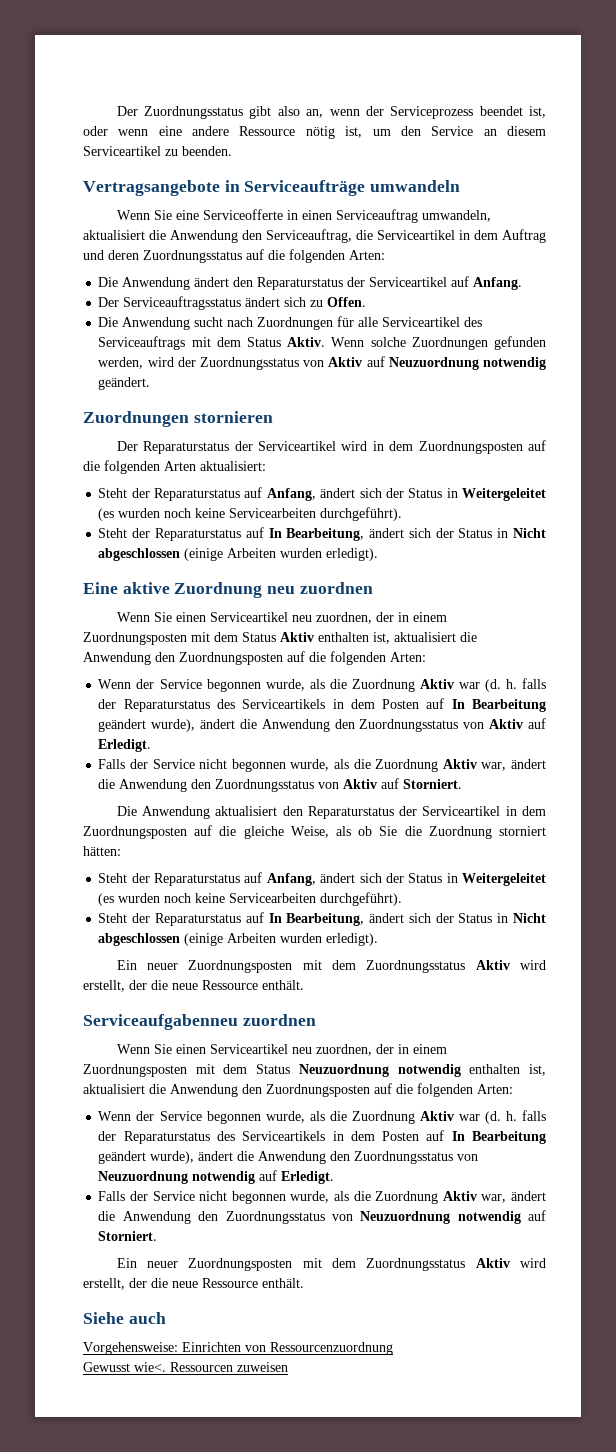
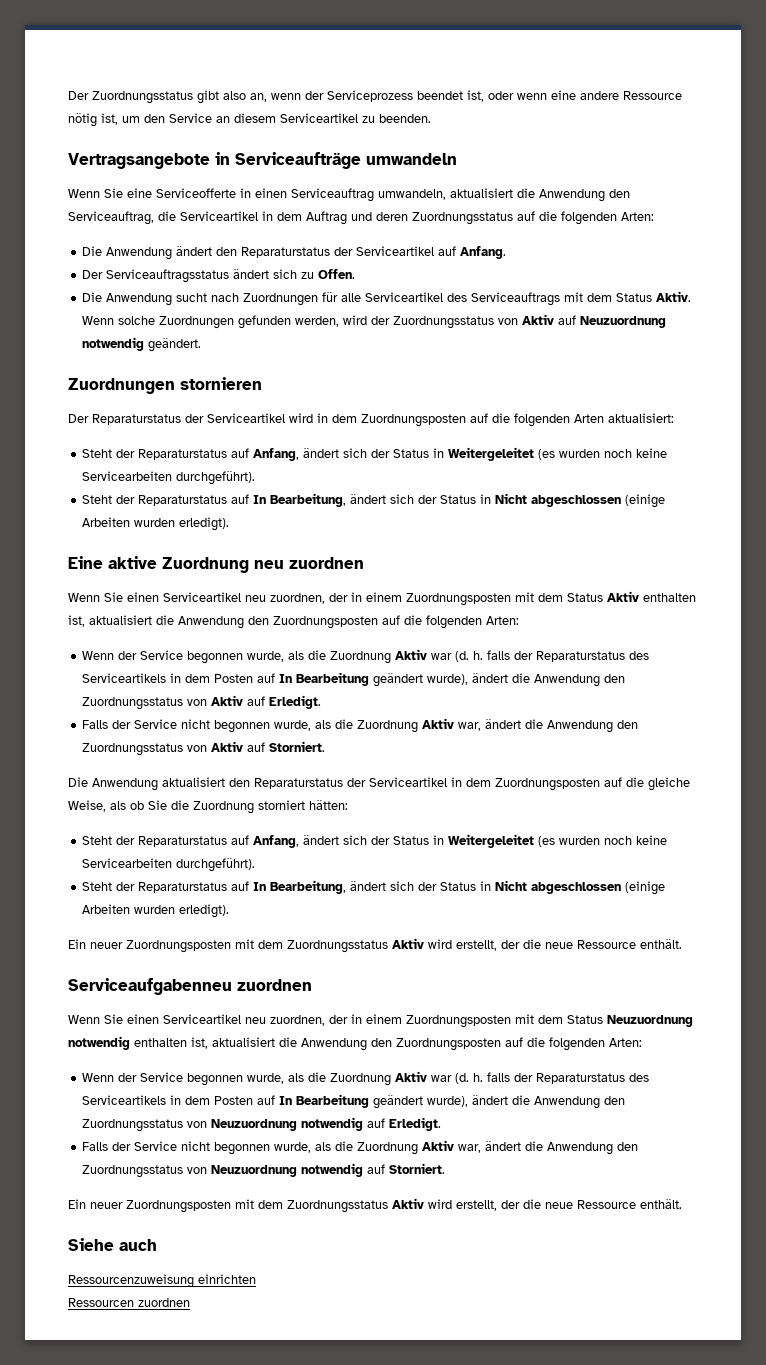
- Vorgehensweise: Einrichten von Ressourcenzuordnung
- Gewusst wie<. Ressourcen zuweisen
+ Ressourcenzuweisung einrichten
+ Ressourcen zuordnen

